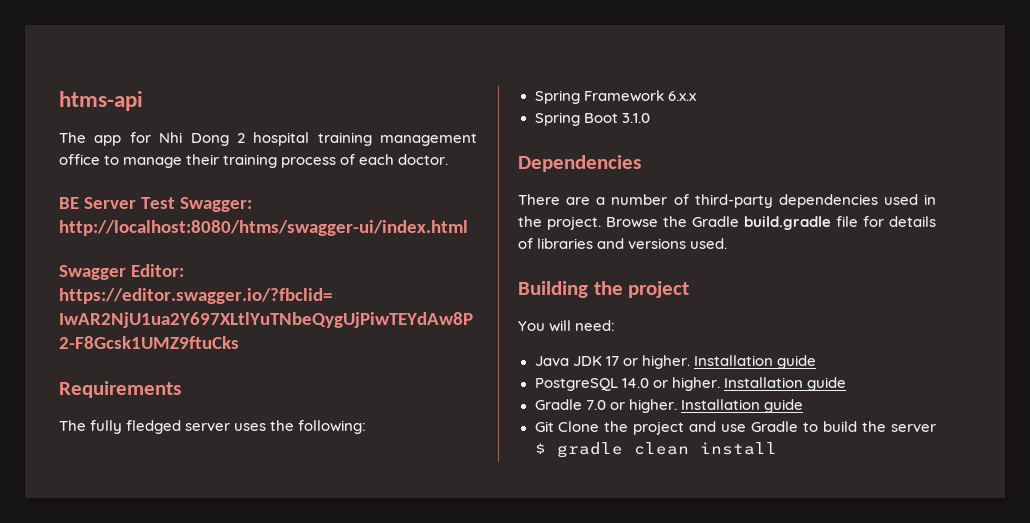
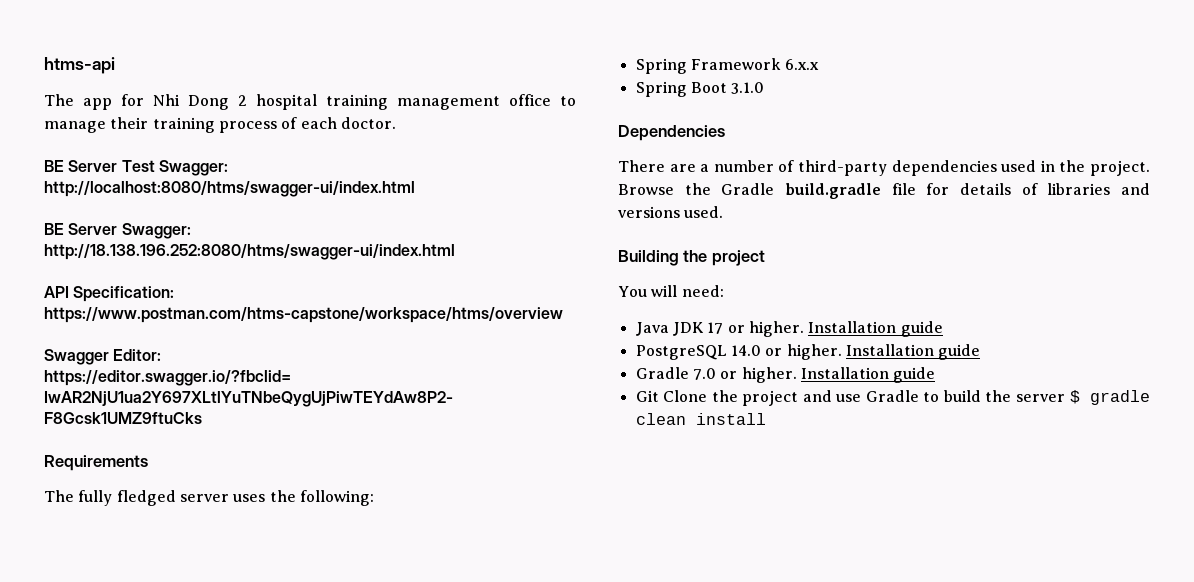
+ BE Server Swagger: http://18.138.196.252:8080/htms/swagger-ui/index.html
+ API Specification: https://www.postman.com/htms-capstone/workspace/htms/overview

